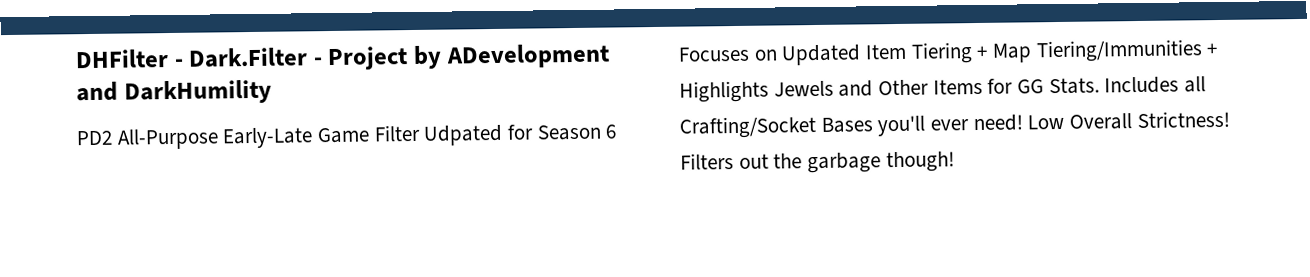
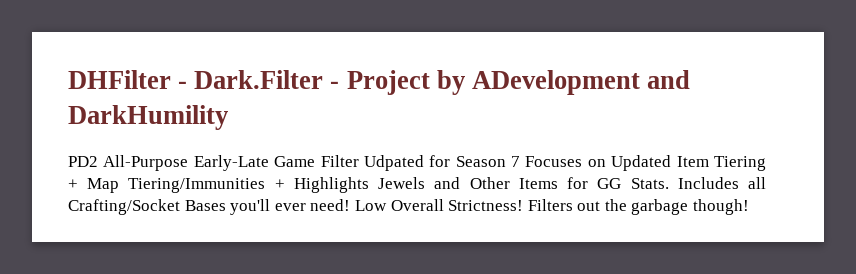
- PD2 All-Purpose Early-Late Game Filter Udpated for Season 6 Focuses on Updated Item Tiering + Map Tiering/Immunities + Highlights Jewels and Other Items for GG Stats.
+ PD2 All-Purpose Early-Late Game Filter Udpated for Season 7 Focuses on Updated Item Tiering + Map Tiering/Immunities + Highlights Jewels and Other Items for GG Stats.

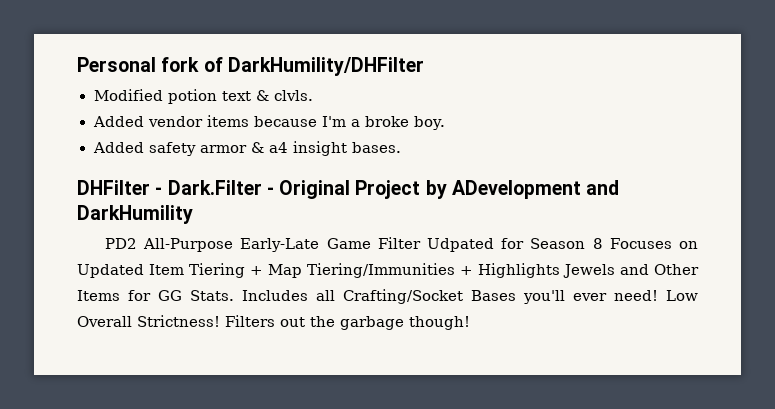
+ Personal fork of DarkHumility/DHFilter
+ Modified potion text & clvls.
+ Added vendor items because I'm a broke boy.
+ Added safety armor & a4 insight bases.
- DHFilter - Dark.Filter - Project by ADevelopment and DarkHumility
+ DHFilter - Dark.Filter - Original Project by ADevelopment and DarkHumility
- PD2 All-Purpose Early-Late Game Filter Udpated for Season 7 Focuses on Updated Item Tiering + Map Tiering/Immunities + Highlights Jewels and Other Items for GG Stats.
+ PD2 All-Purpose Early-Late Game Filter Udpated for Season 8 Focuses on Updated Item Tiering + Map Tiering/Immunities + Highlights Jewels and Other Items for GG Stats.

